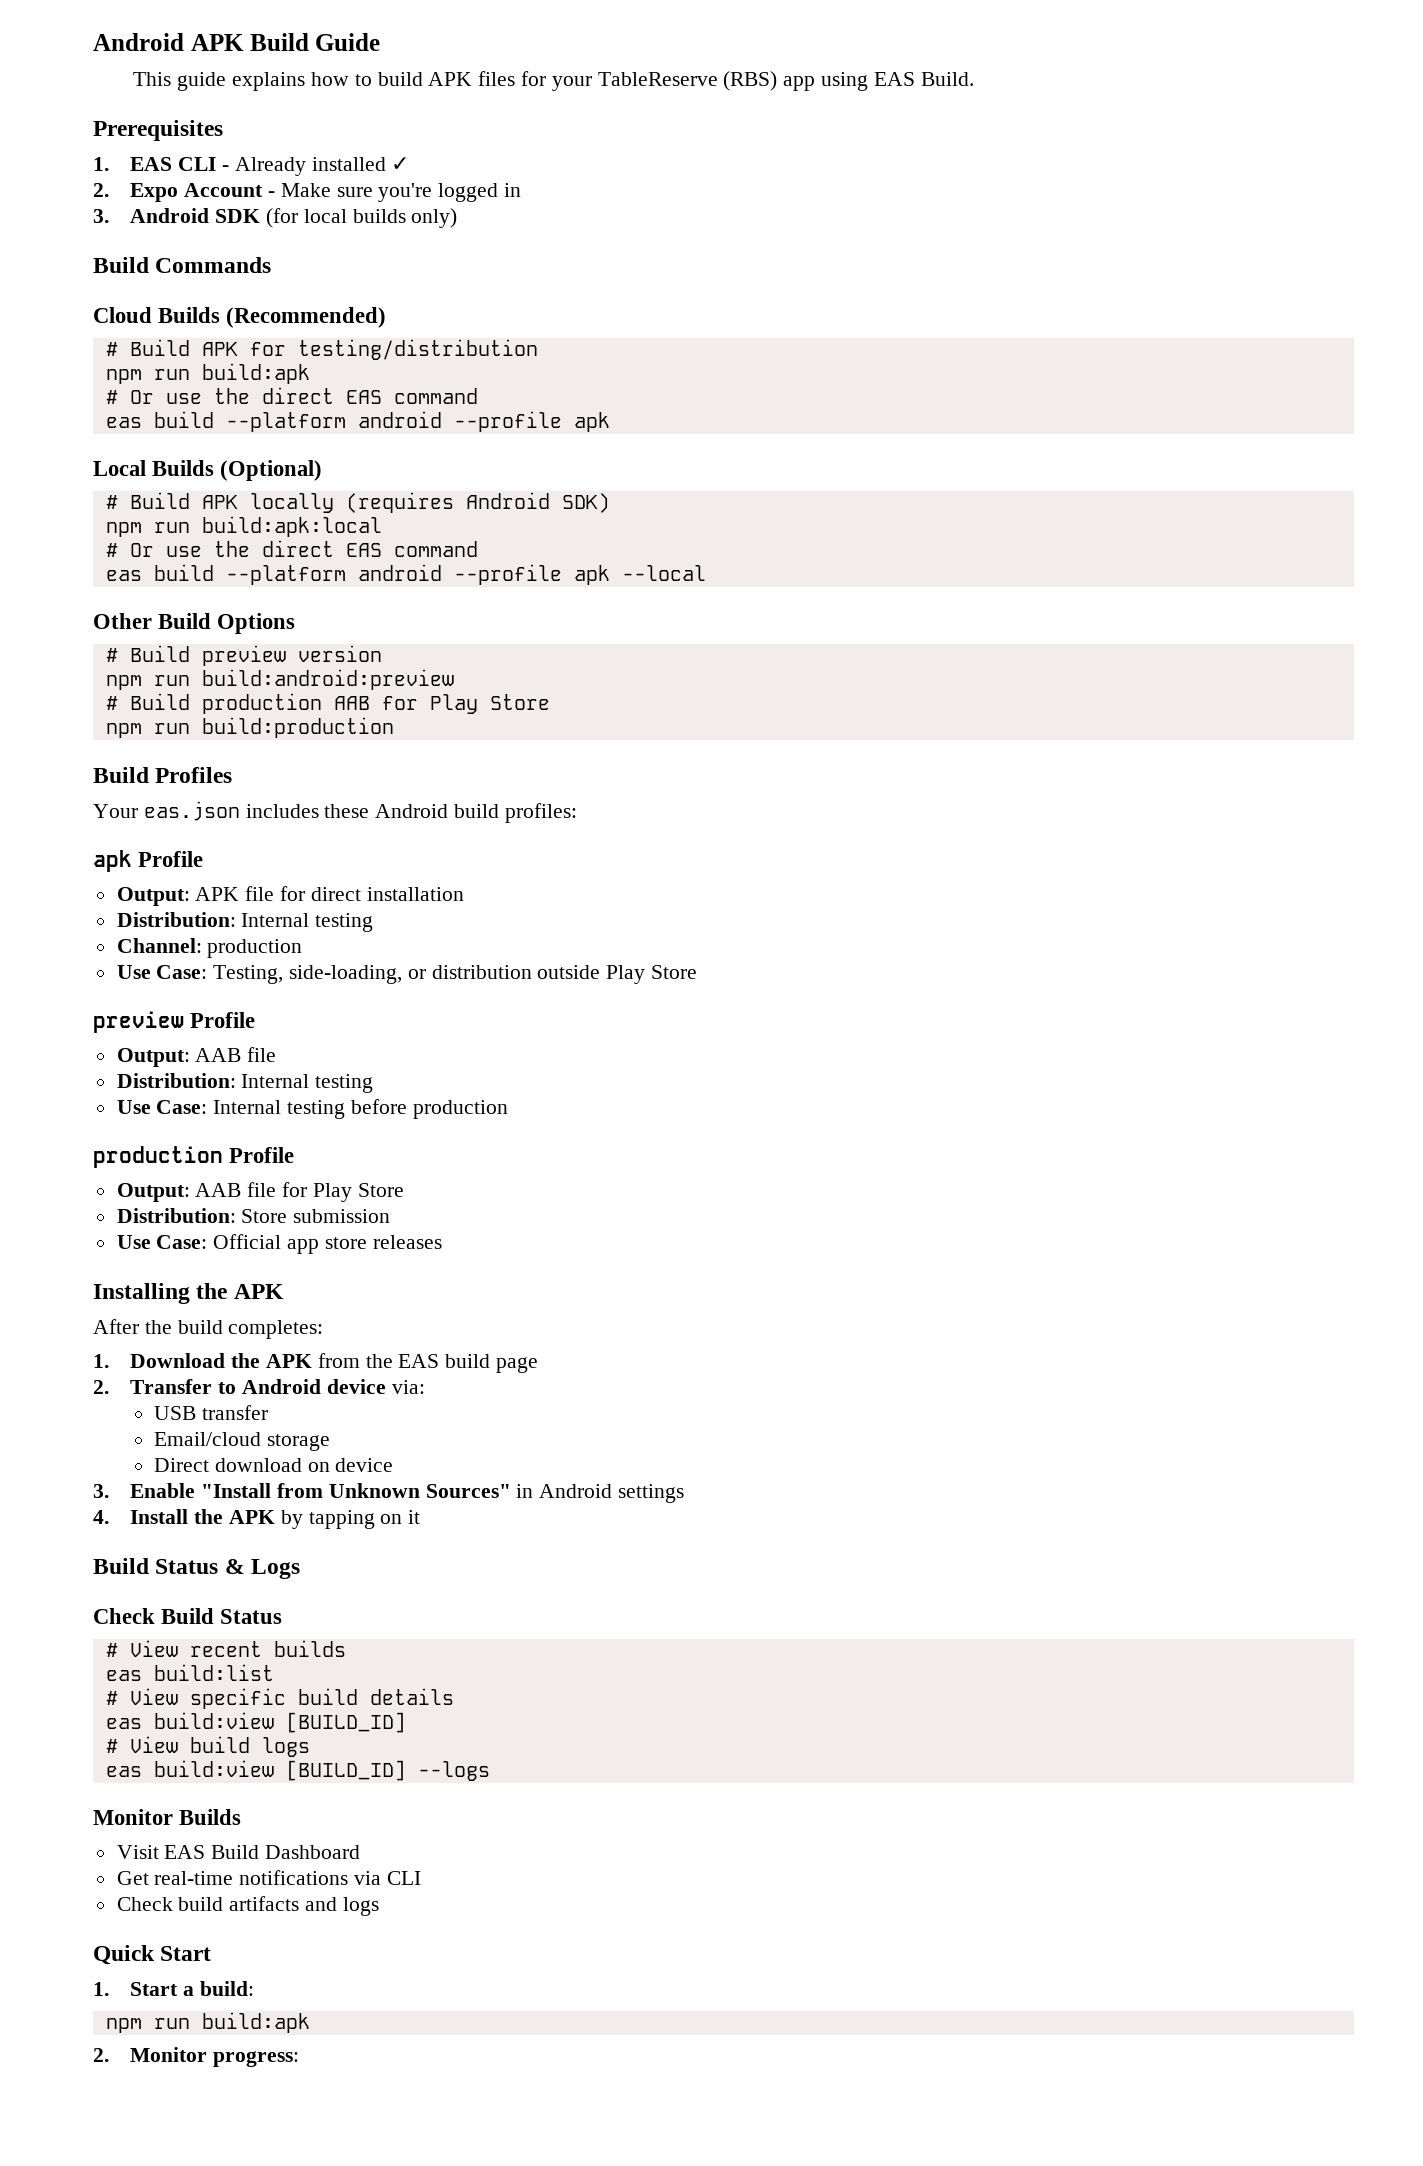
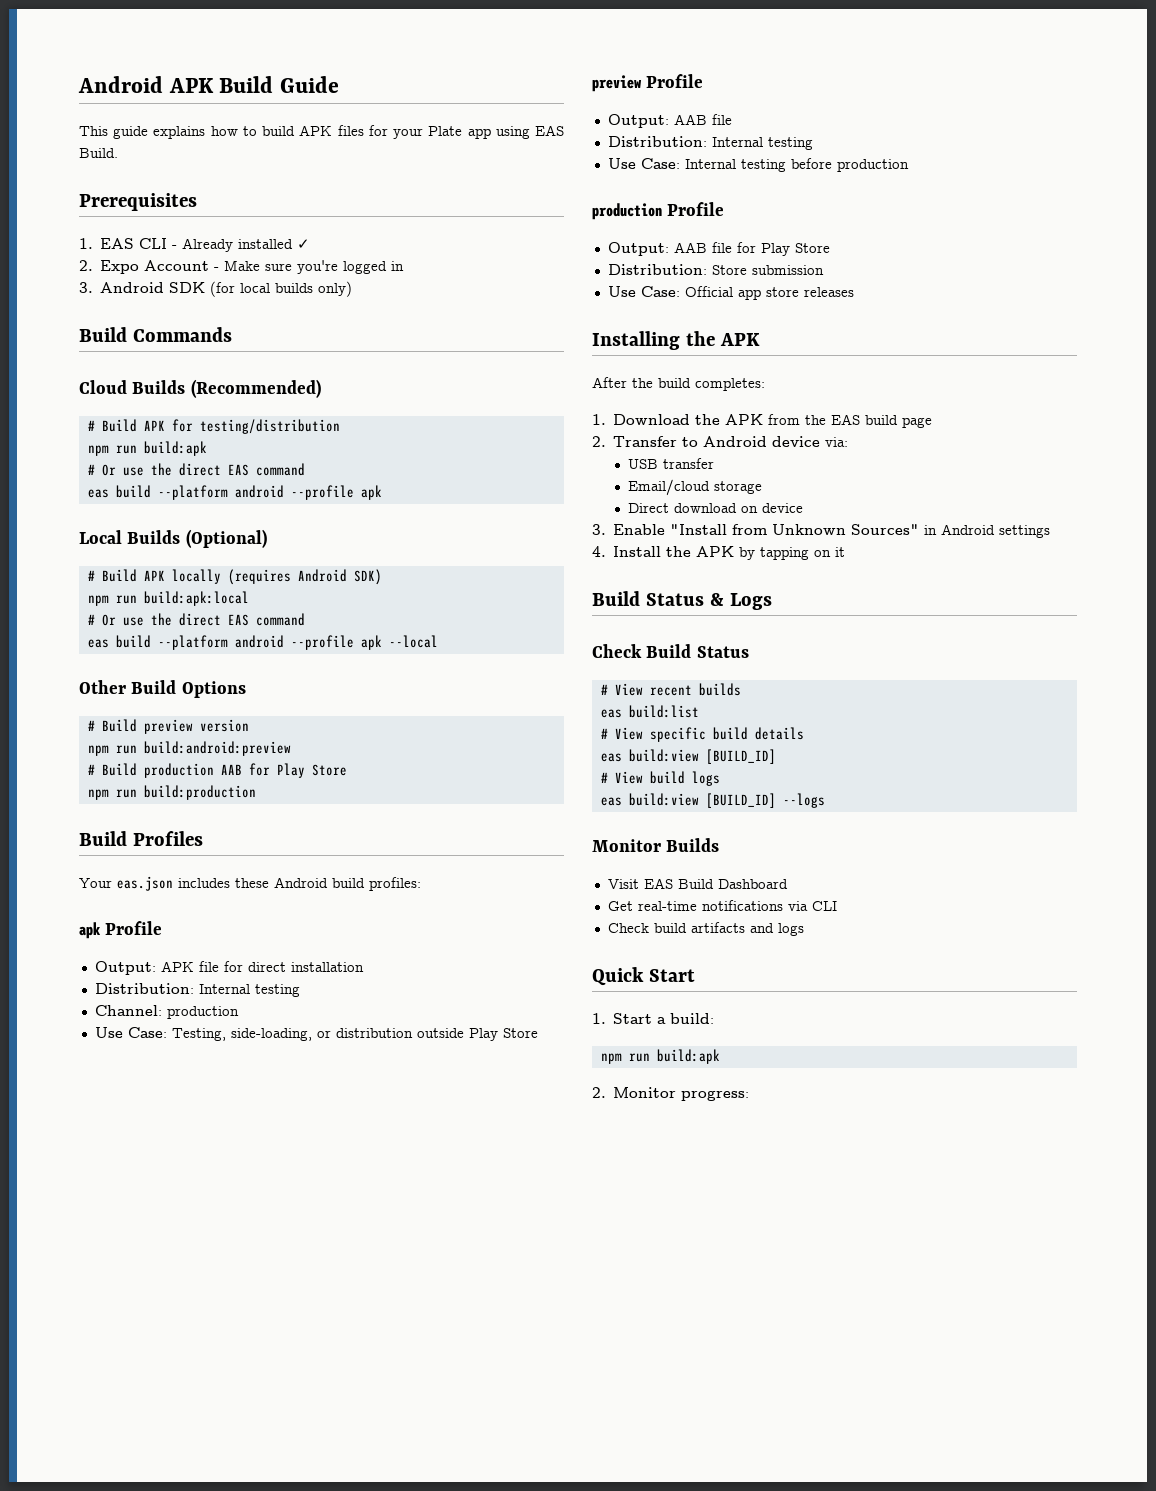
- This guide explains how to build APK files for your TableReserve (RBS) app using EAS Build.
+ This guide explains how to build APK files for your Plate app using EAS Build.

